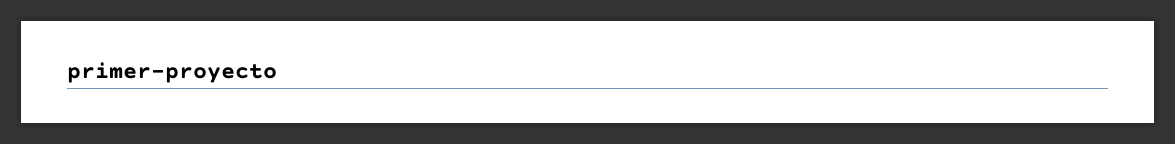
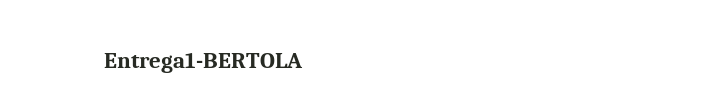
- primer-proyecto
+ Entrega1-BERTOLA

